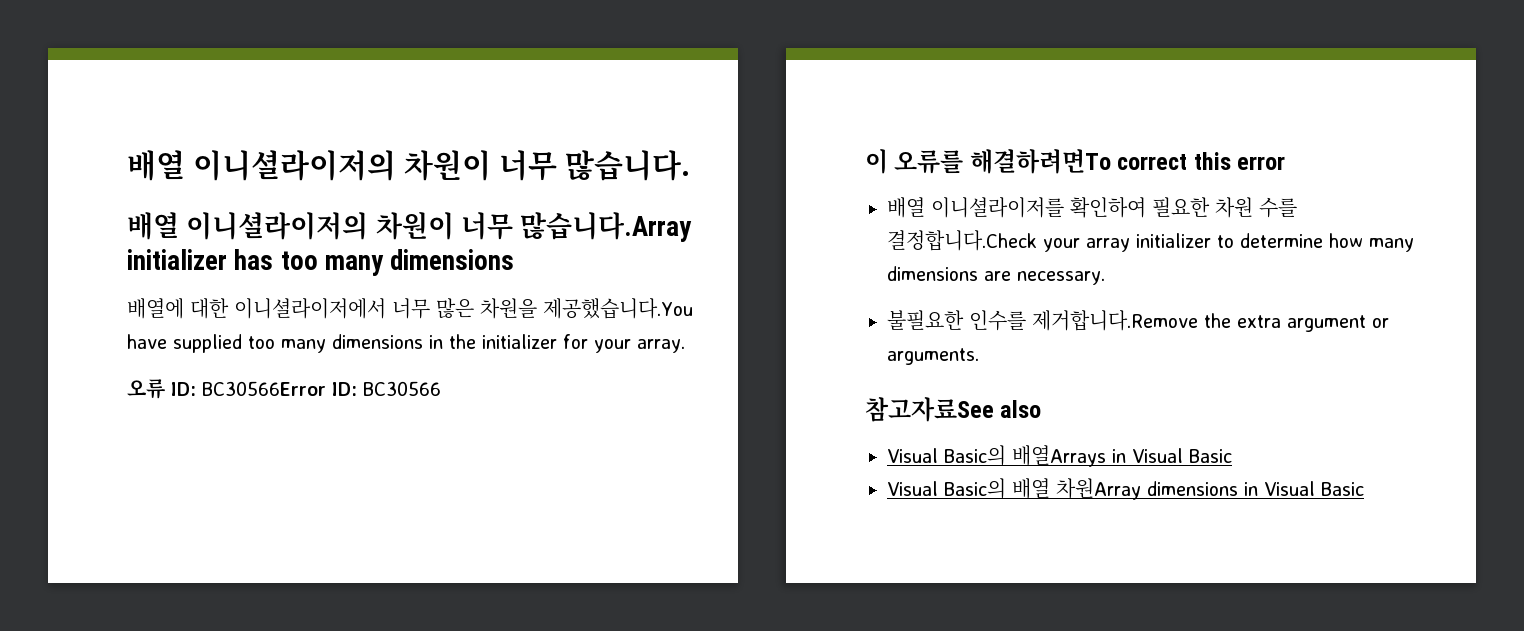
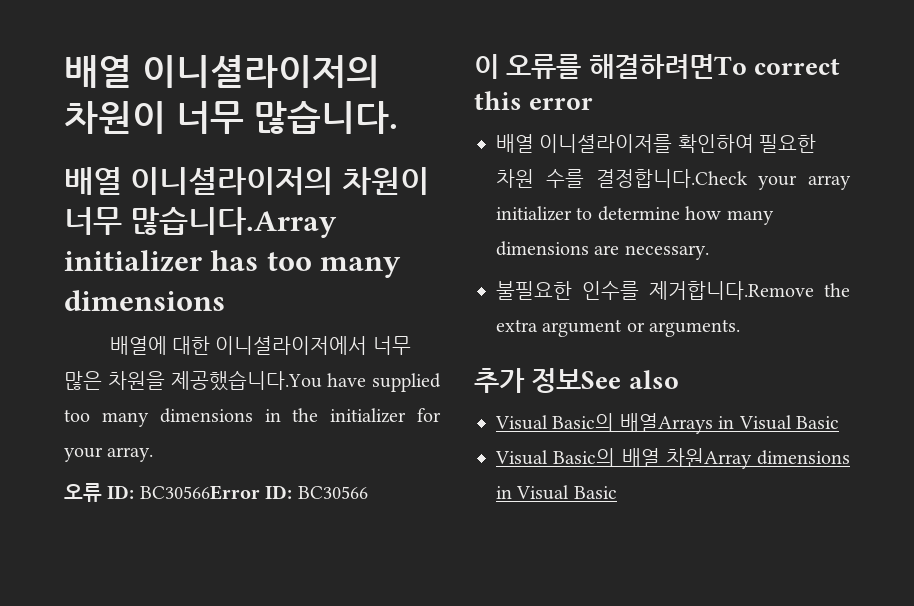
- 참고자료See also
+ 추가 정보See also

